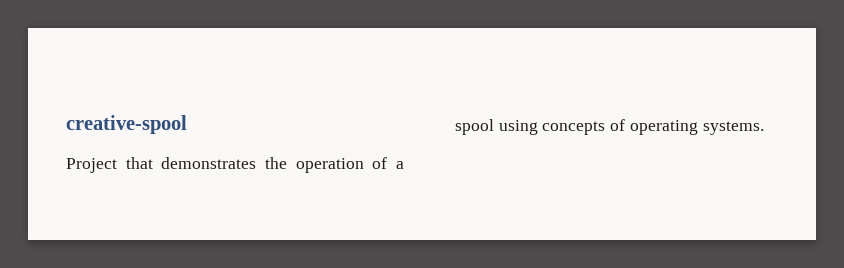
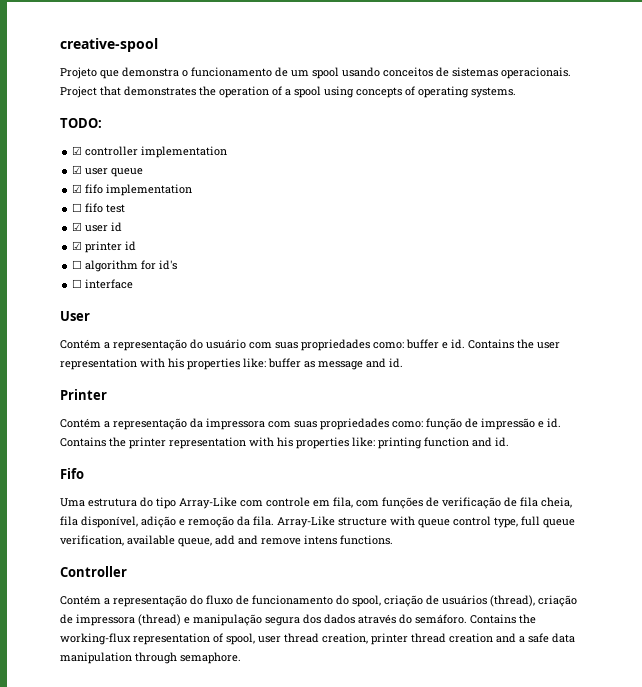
+ Projeto que demonstra o funcionamento de um spool usando conceitos de sistemas operacionais.
+ TODO:
+ ☑ controller implementation
+ ☑ user queue
+ ☑ fifo implementation
+ ☐ fifo test
+ ☑ user id
+ ☑ printer id
+ ☐ algorithm for id's
+ ☐ interface
+ User
+ Contém a representação do usuário com suas propriedades como: buffer e id. Contains the user representation with his properties like: buffer as message and id.
+ Printer
+ Contém a representação da impressora com suas propriedades como: função de impressão e id. Contains the printer representation with his properties like: printing function and id.
+ Fifo
+ Uma estrutura do tipo Array-Like com controle em fila, com funções de verificação de fila cheia, fila disponível, adição e remoção da fila. Array-Like structure with queue control type, full queue verification, available queue, add and remove intens functions.
+ Controller
+ Contém a representação do fluxo de funcionamento do spool, criação de usuários (thread), criação de impressora (thread) e manipulação segura dos dados através do semáforo. Contains the working-flux representation of spool, user thread creation, printer thread creation and a safe data manipulation through semaphore.

